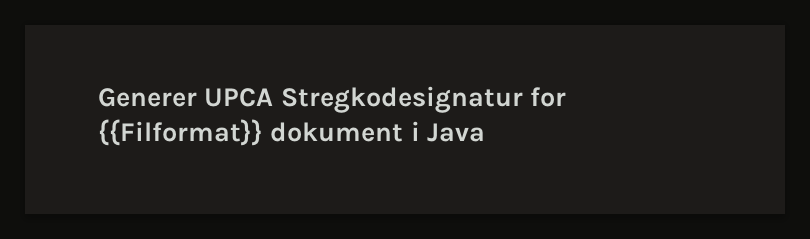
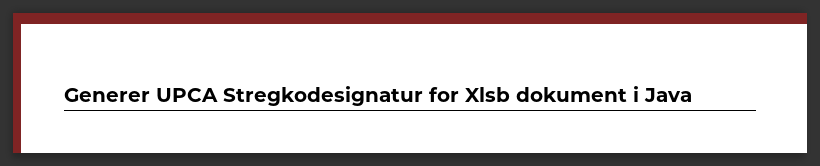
- Generer UPCA Stregkodesignatur for {{Filformat}} dokument i Java
+ Generer UPCA Stregkodesignatur for Xlsb dokument i Java

